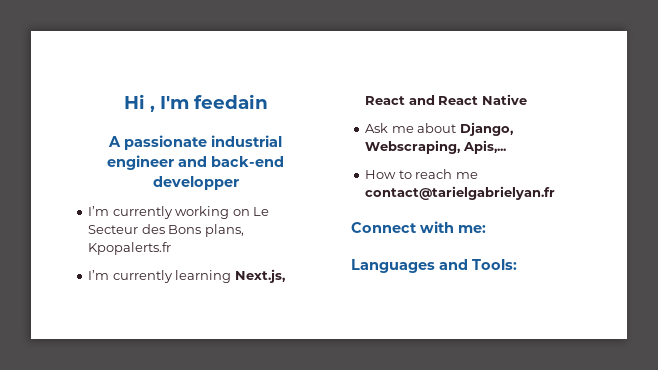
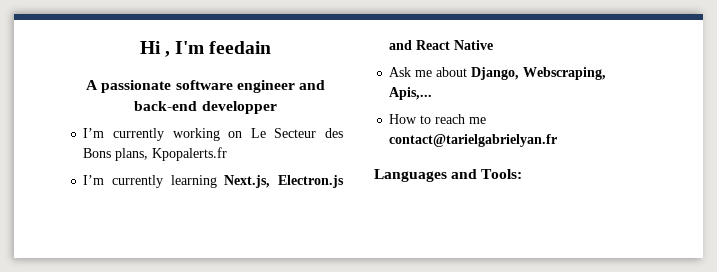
- A passionate industrial engineer and back-end developper
+ A passionate software engineer and back-end developper
- I’m currently learning Next.js, React and React Native
+ I’m currently learning Next.js, Electron.js and React Native
- Connect with me:

